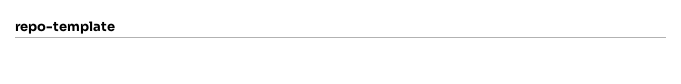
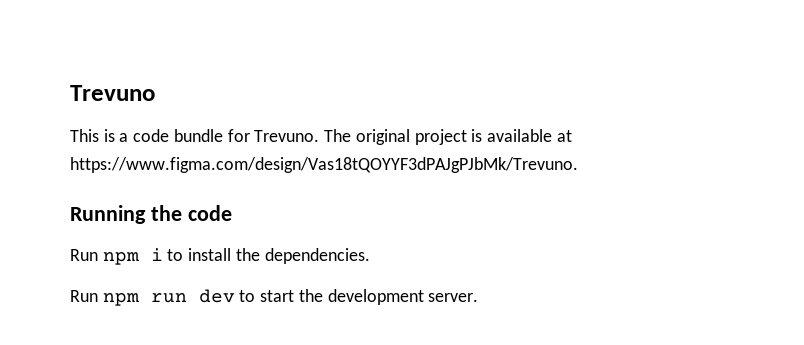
- repo-template
+ Trevuno
+ This is a code bundle for Trevuno. The original project is available at https://www.figma.com/design/Vas18tQOYYF3dPAJgPJbMk/Trevuno.
+ Running the code
+ Run npm i to install the dependencies.
+ Run npm run dev to start the development server.

